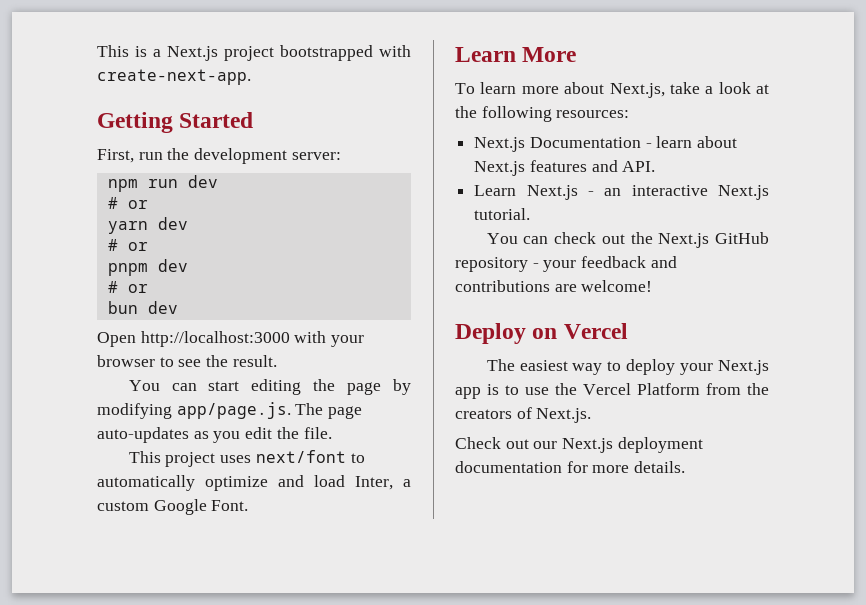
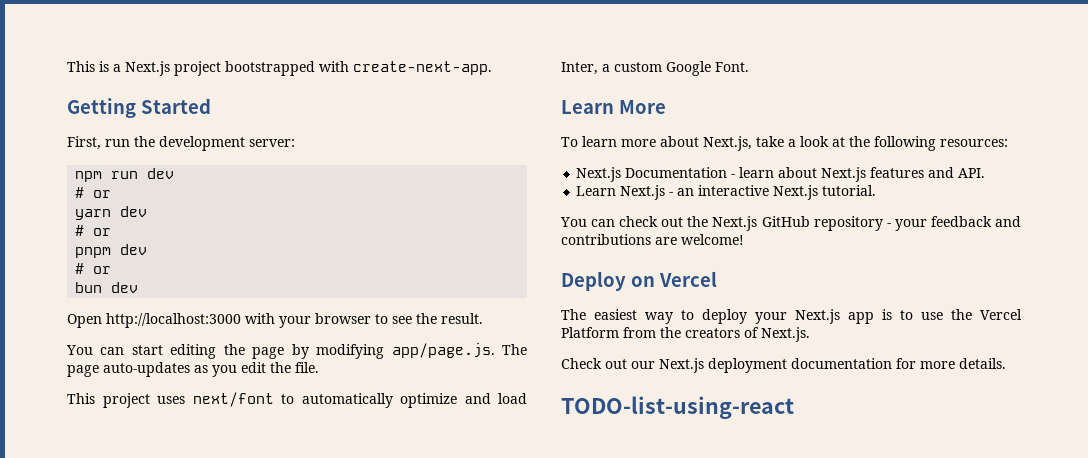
+ TODO-list-using-react

